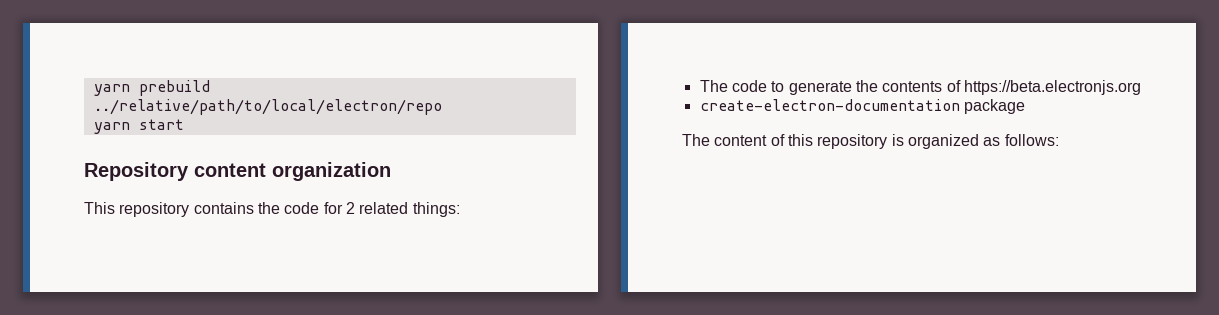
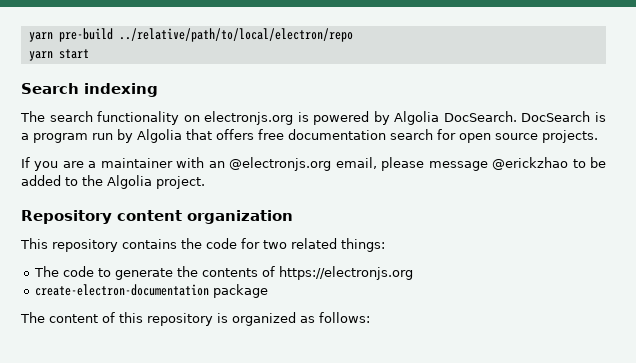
- yarn prebuild ../relative/path/to/local/electron/repo
+ yarn pre-build ../relative/path/to/local/electron/repo
+ Search indexing
+ The search functionality on electronjs.org is powered by Algolia DocSearch. DocSearch is a program run by Algolia that offers free documentation search for open source projects.
+ If you are a maintainer with an @electronjs.org email, please message @erickzhao to be added to the Algolia project.
- This repository contains the code for 2 related things:
+ This repository contains the code for two related things:
- The code to generate the contents of https://beta.electronjs.org
+ The code to generate the contents of https://electronjs.org

